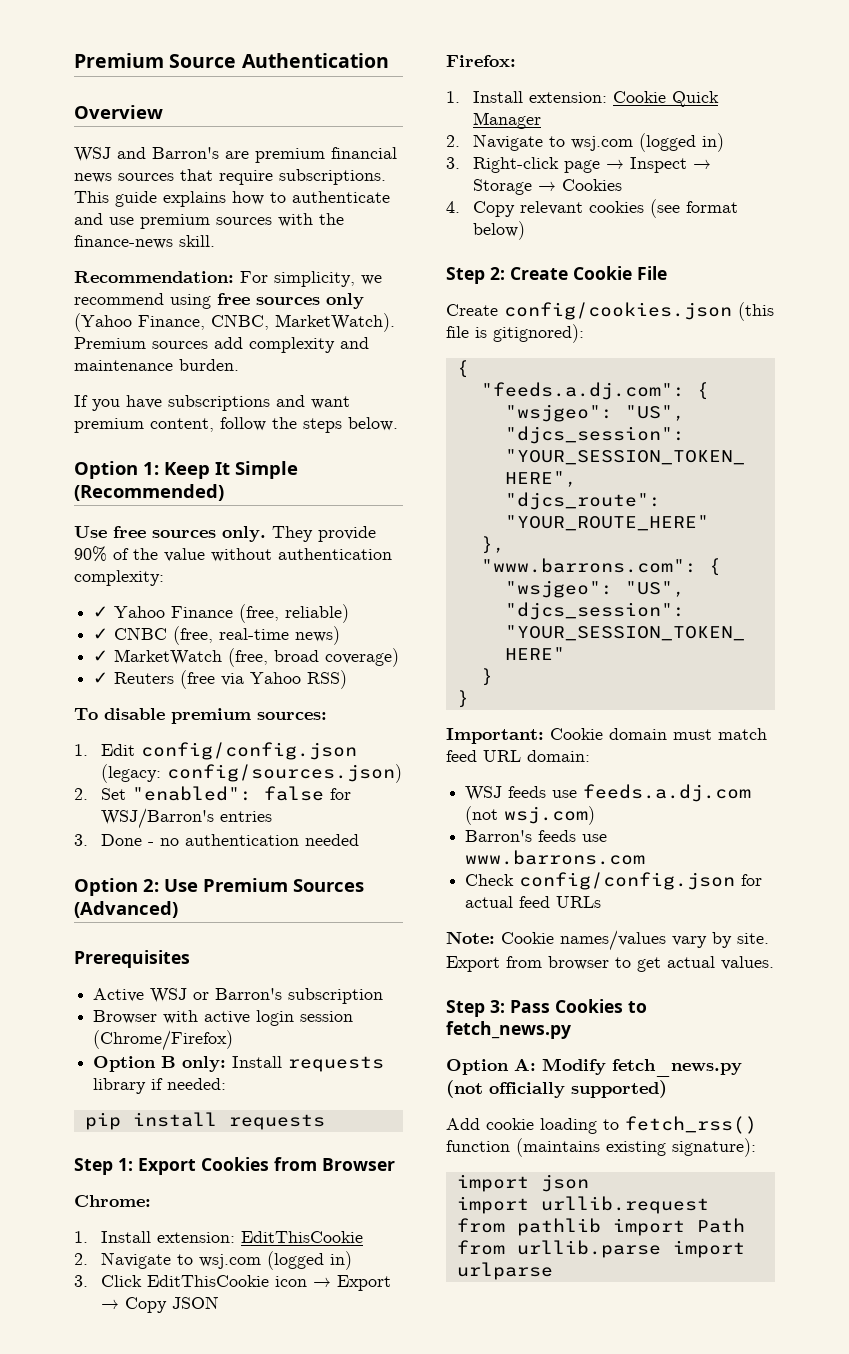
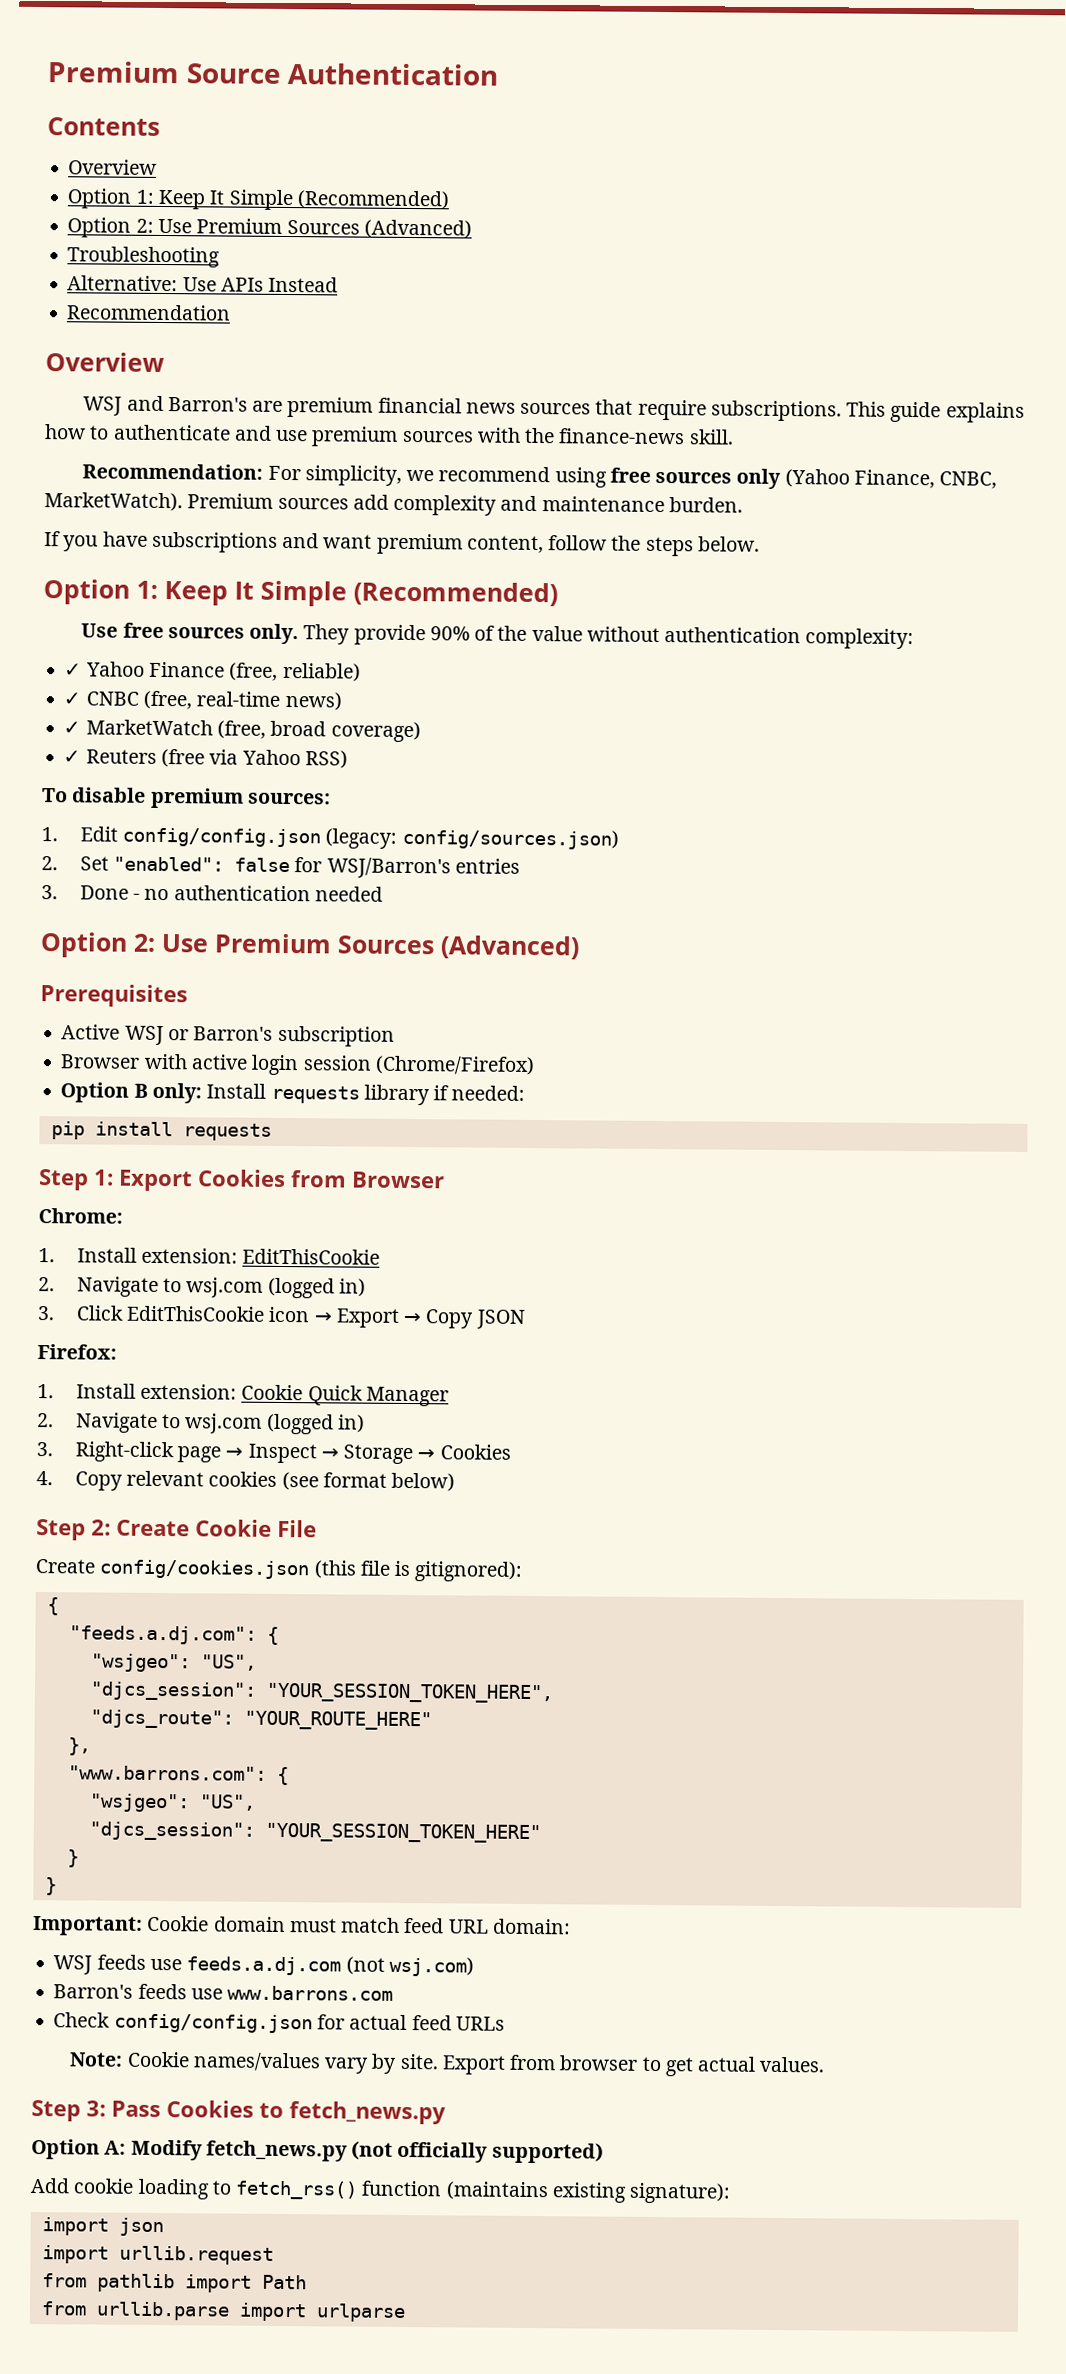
+ Contents
+ Overview
+ Option 1: Keep It Simple (Recommended)
+ Option 2: Use Premium Sources (Advanced)
+ Troubleshooting
+ Alternative: Use APIs Instead
+ Recommendation

